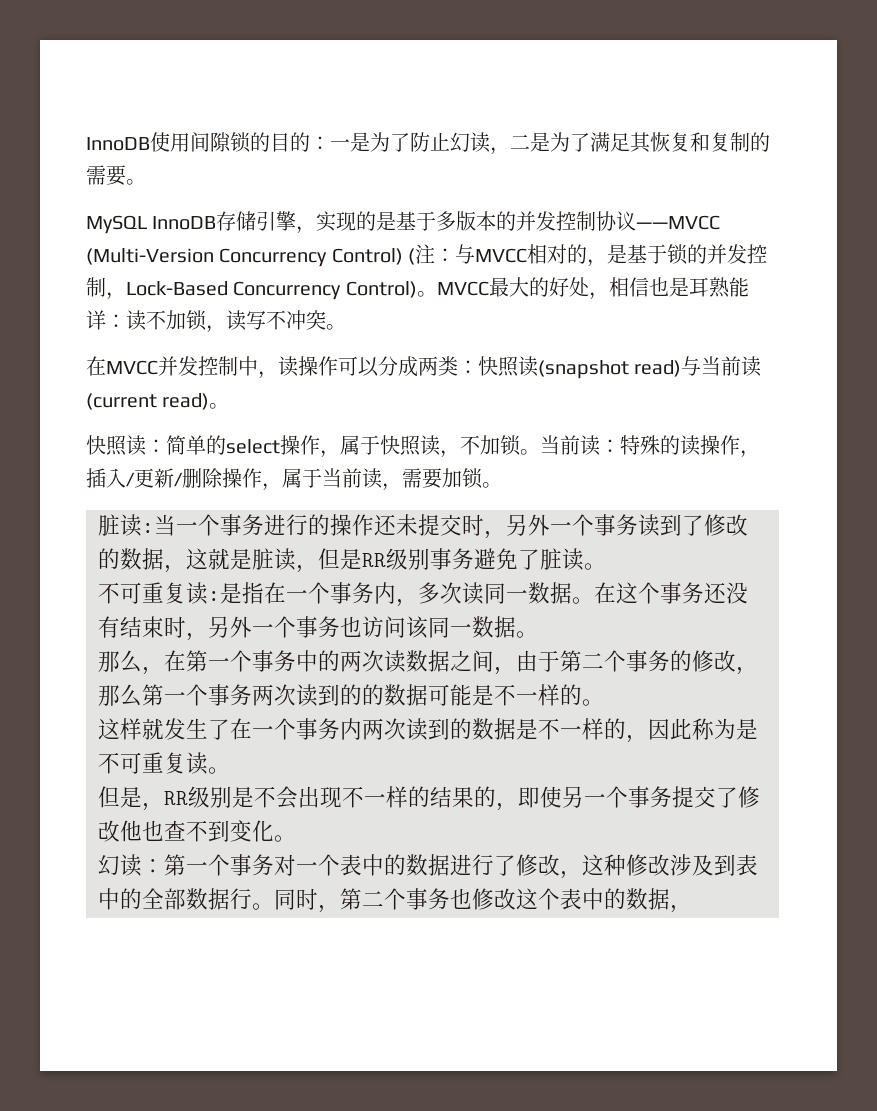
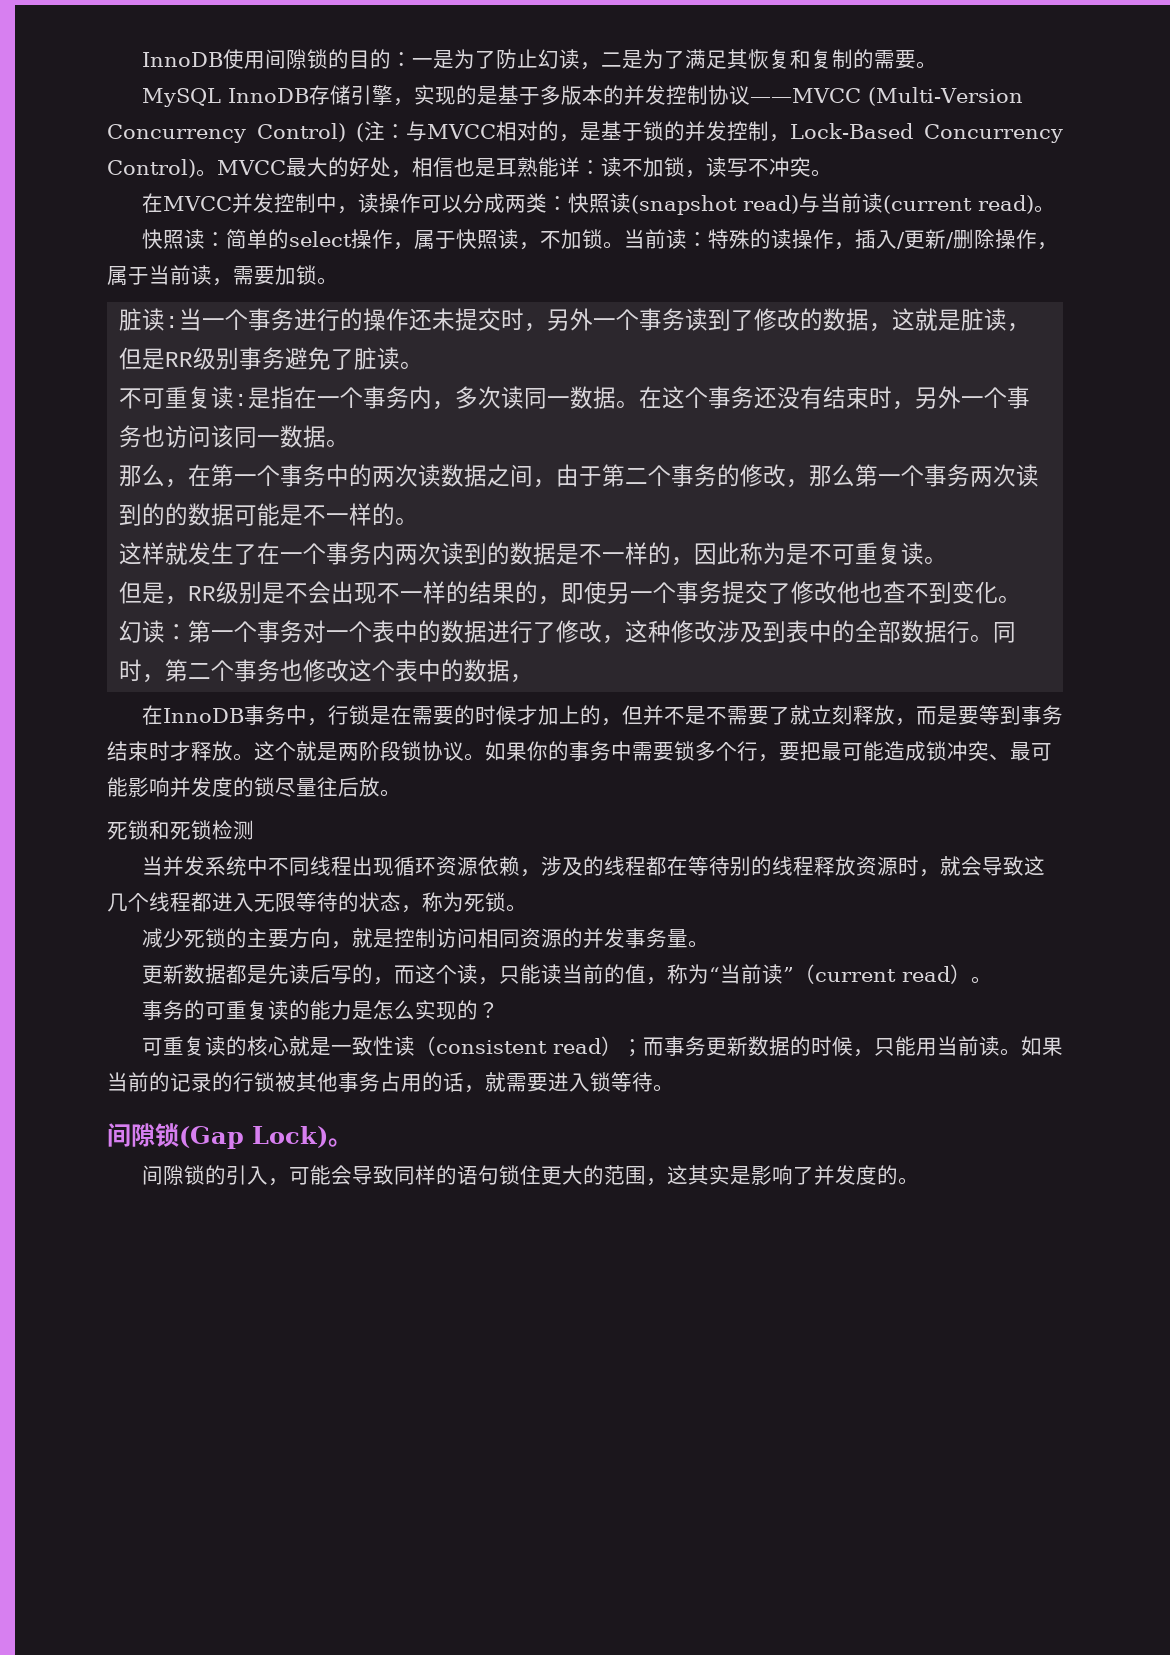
+ 在InnoDB事务中，行锁是在需要的时候才加上的，但并不是不需要了就立刻释放，而是要等到事务结束时才释放。这个就是两阶段锁协议。如果你的事务中需要锁多个行，要把最可能造成锁冲突、最可能影响并发度的锁尽量往后放。
+ 死锁和死锁检测
+ 当并发系统中不同线程出现循环资源依赖，涉及的线程都在等待别的线程释放资源时，就会导致这几个线程都进入无限等待的状态，称为死锁。
+ 减少死锁的主要方向，就是控制访问相同资源的并发事务量。
+ 更新数据都是先读后写的，而这个读，只能读当前的值，称为“当前读”（current read）。
+ 事务的可重复读的能力是怎么实现的？
+ 可重复读的核心就是一致性读（consistent read）；而事务更新数据的时候，只能用当前读。如果当前的记录的行锁被其他事务占用的话，就需要进入锁等待。
+ 间隙锁(Gap Lock)。
+ 间隙锁的引入，可能会导致同样的语句锁住更大的范围，这其实是影响了并发度的。

